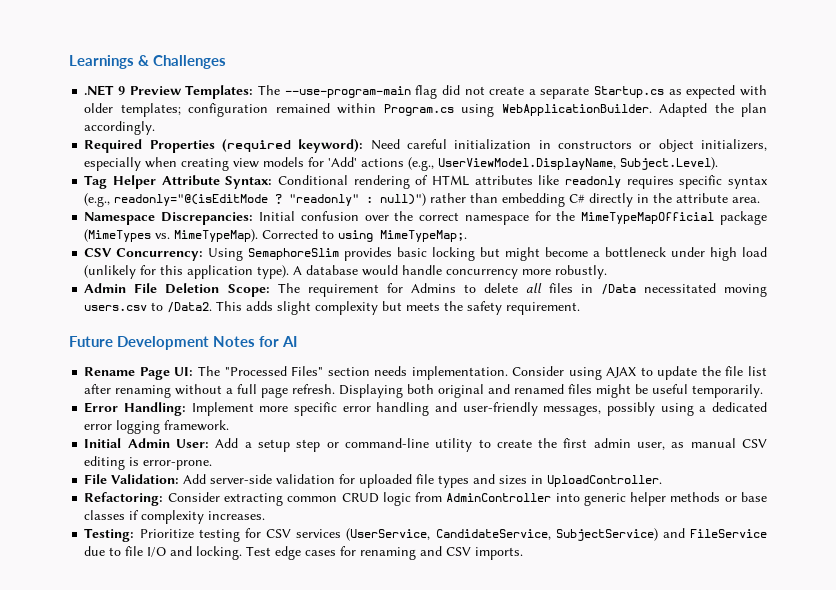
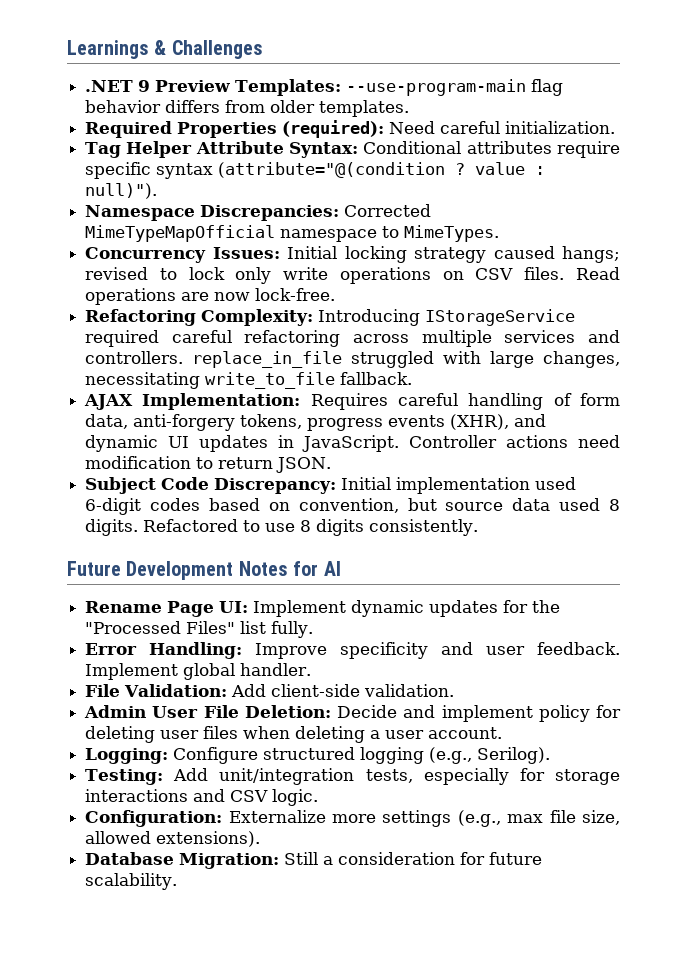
- .NET 9 Preview Templates: The --use-program-main flag did not create a separate Startup.cs as expected with older templates; configuration remained within Program.cs using WebApplicationBuilder. Adapted the plan accordingly.
- Required Properties (required keyword): Need careful initialization in constructors or object initializers, especially when creating view models for 'Add' actions (e.g., UserViewModel.DisplayName, Subject.Level).
+ .NET 9 Preview Templates: --use-program-main flag behavior differs from older templates.
+ Required Properties (required): Need careful initialization.
- Tag Helper Attribute Syntax: Conditional rendering of HTML attributes like readonly requires specific syntax (e.g., readonly="@(isEditMode ? "readonly" : null)") rather than embedding C# directly in the attribute area.
- Namespace Discrepancies: Initial confusion over the correct namespace for the MimeTypeMapOfficial package (MimeTypes vs. MimeTypeMap). Corrected to using MimeTypeMap;.
- CSV Concurrency: Using SemaphoreSlim provides basic locking but might become a bottleneck under high load (unlikely for this application type). A database would handle concurrency more robustly.
- Admin File Deletion Scope: The requirement for Admins to delete all files in /Data necessitated moving users.csv to /Data2. This adds slight complexity but meets the safety requirement.
+ Tag Helper Attribute Syntax: Conditional attributes require specific syntax (attribute="@(condition ? value : null)").
+ Namespace Discrepancies: Corrected MimeTypeMapOfficial namespace to MimeTypes.
+ Concurrency Issues: Initial locking strategy caused hangs; revised to lock only write operations on CSV files. Read operations are now lock-free.
+ Refactoring Complexity: Introducing IStorageService required careful refactoring across multiple services and controllers. replace_in_file struggled with large changes, necessitating write_to_file fallback.
+ AJAX Implementation: Requires careful handling of form data, anti-forgery tokens, progress events (XHR), and dynamic UI updates in JavaScript. Controller actions need modification to return JSON.
+ Subject Code Discrepancy: Initial implementation used 6-digit codes based on convention, but source data used 8 digits. Refactored to use 8 digits consistently.
- Rename Page UI: The "Processed Files" section needs implementation. Consider using AJAX to update the file list after renaming without a full page refresh. Displaying both original and renamed files might be useful temporarily.
- Error Handling: Implement more specific error handling and user-friendly messages, possibly using a dedicated error logging framework.
- Initial Admin User: Add a setup step or command-line utility to create the first admin user, as manual CSV editing is error-prone.
- File Validation: Add server-side validation for uploaded file types and sizes in UploadController.
- Refactoring: Consider extracting common CRUD logic from AdminController into generic helper methods or base classes if complexity increases.
- Testing: Prioritize testing for CSV services (UserService, CandidateService, SubjectService) and FileService due to file I/O and locking. Test edge cases for renaming and CSV imports.
+ Rename Page UI: Implement dynamic updates for the "Processed Files" list fully.
+ Error Handling: Improve specificity and user feedback. Implement global handler.
+ File Validation: Add client-side validation.
+ Admin User File Deletion: Decide and implement policy for deleting user files when deleting a user account.
+ Logging: Configure structured logging (e.g., Serilog).
+ Testing: Add unit/integration tests, especially for storage interactions and CSV logic.
+ Configuration: Externalize more settings (e.g., max file size, allowed extensions).
+ Database Migration: Still a consideration for future scalability.

